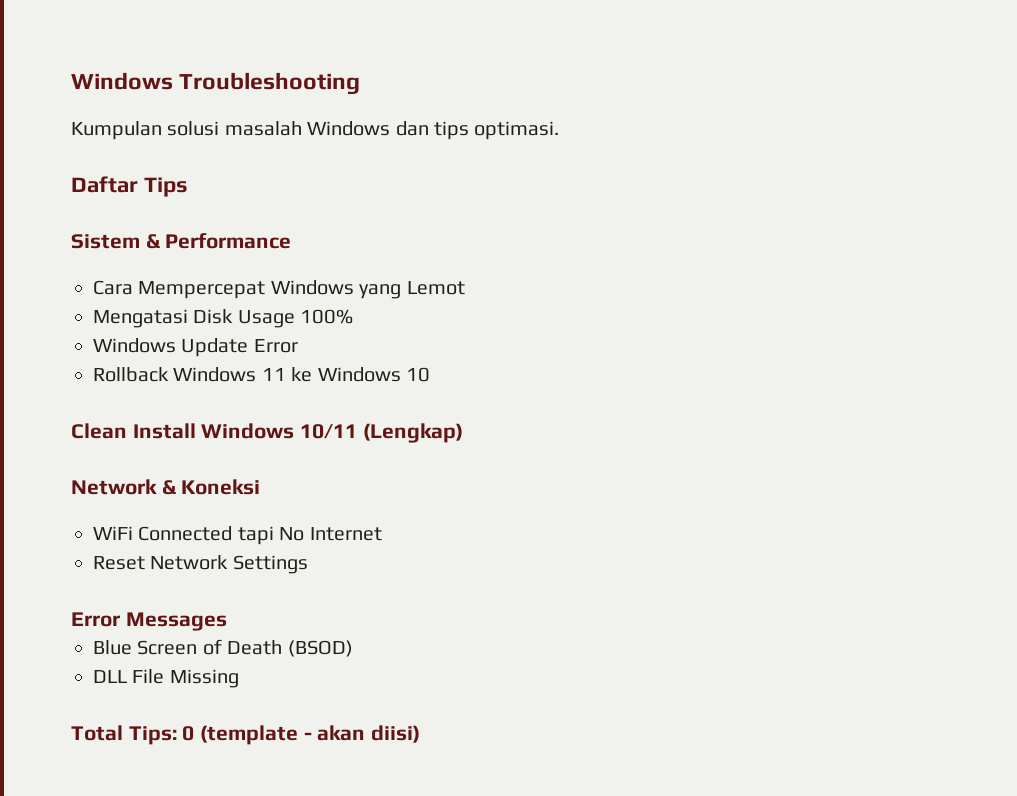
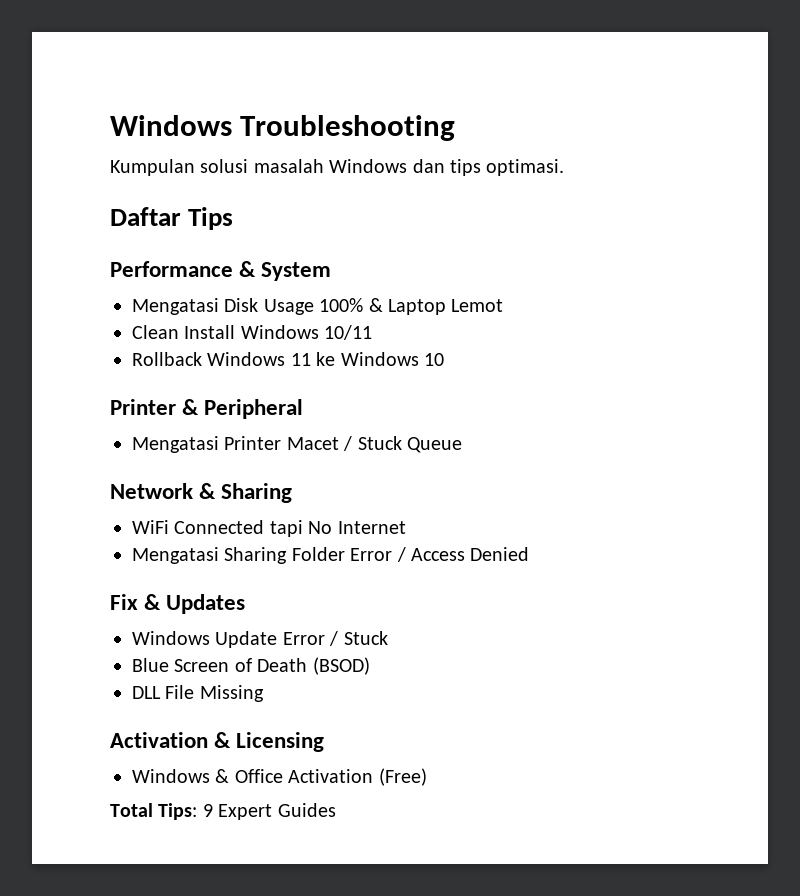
- Sistem & Performance
- Cara Mempercepat Windows yang Lemot
- Mengatasi Disk Usage 100%
- Windows Update Error
+ Performance & System
+ Mengatasi Disk Usage 100% & Laptop Lemot
+ Clean Install Windows 10/11
- Clean Install Windows 10/11 (Lengkap)
+ Printer & Peripheral
+ Mengatasi Printer Macet / Stuck Queue
- Network & Koneksi
+ Network & Sharing
- Reset Network Settings
- Error Messages
+ Mengatasi Sharing Folder Error / Access Denied
+ Fix & Updates
+ Windows Update Error / Stuck
- Total Tips: 0 (template - akan diisi)
+ Activation & Licensing
+ Windows & Office Activation (Free)
+ Total Tips: 9 Expert Guides

